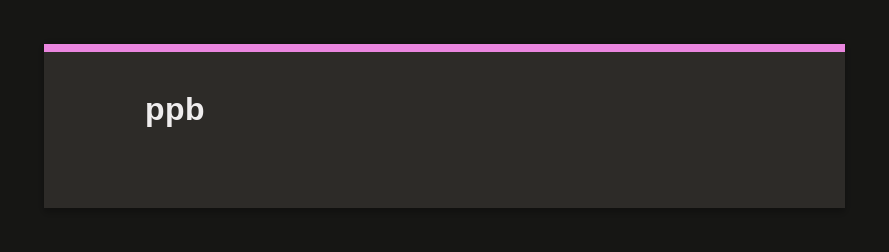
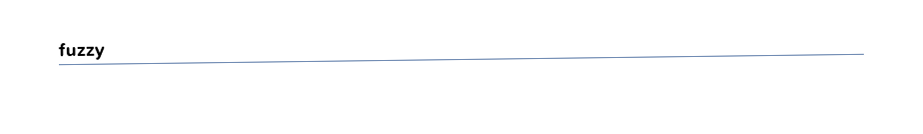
- ppb
+ fuzzy

